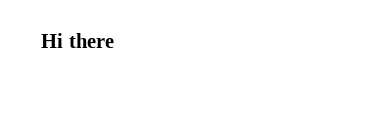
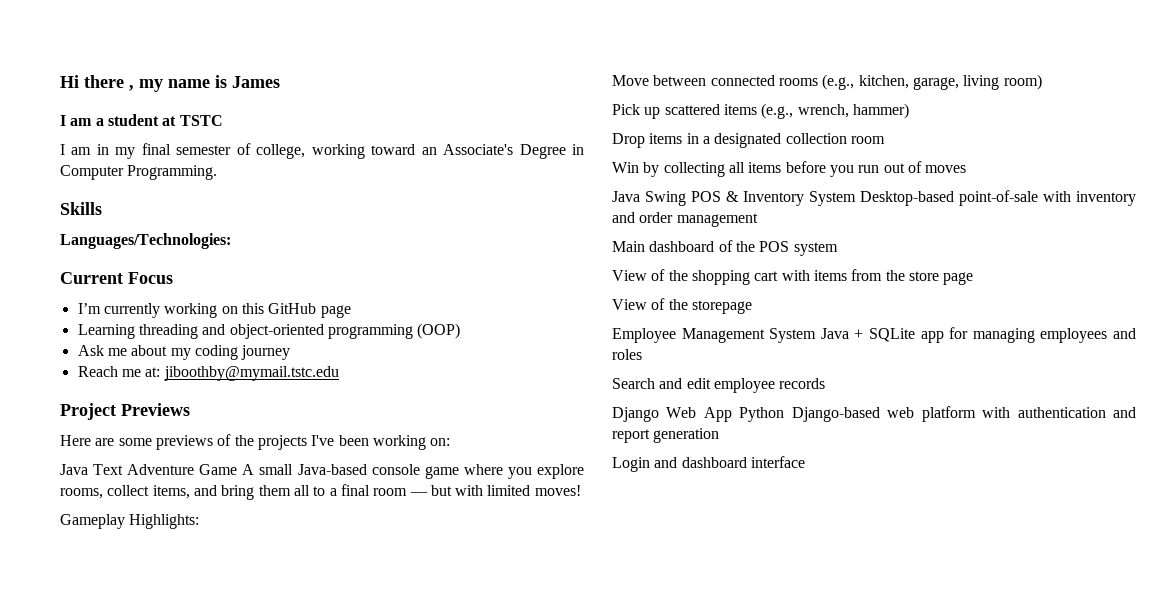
- Hi there
+ Hi there , my name is James
+ I am a student at TSTC
+ I am in my final semester of college, working toward an Associate's Degree in Computer Programming.
+ Skills
+ Languages/Technologies:
+ Current Focus
+ I’m currently working on this GitHub page
+ Learning threading and object-oriented programming (OOP)
+ Ask me about my coding journey
+ Reach me at: jiboothby@mymail.tstc.edu
+ Project Previews
+ Here are some previews of the projects I've been working on:
+ Java Text Adventure Game A small Java-based console game where you explore rooms, collect items, and bring them all to a final room — but with limited moves!
+ Gameplay Highlights:
+ Move between connected rooms (e.g., kitchen, garage, living room)
+ Pick up scattered items (e.g., wrench, hammer)
+ Drop items in a designated collection room
+ Win by collecting all items before you run out of moves
+ Java Swing POS & Inventory System Desktop-based point-of-sale with inventory and order management
+ Main dashboard of the POS system
+ View of the shopping cart with items from the store page
+ View of the storepage
+ Employee Management System Java + SQLite app for managing employees and roles
+ Search and edit employee records
+ Django Web App Python Django-based web platform with authentication and report generation
+ Login and dashboard interface

